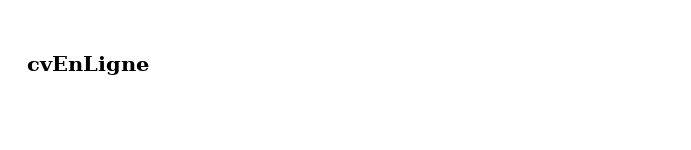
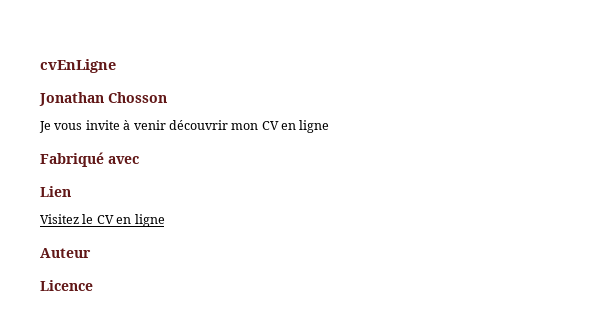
+ Jonathan Chosson
+ Je vous invite à venir découvrir mon CV en ligne
+ Fabriqué avec
+ Lien
+ Visitez le CV en ligne
+ Auteur
+ Licence

